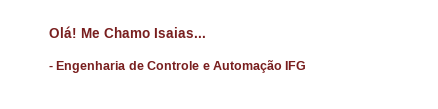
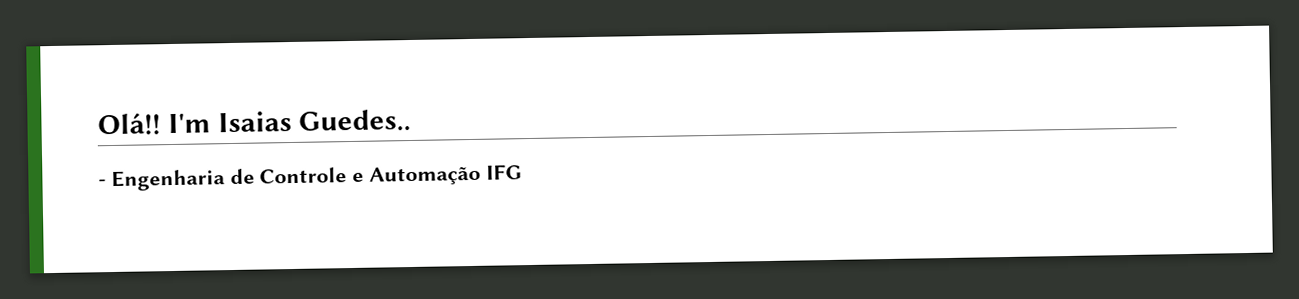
- Olá! Me Chamo Isaias...
+ Olá!! I'm Isaias Guedes..

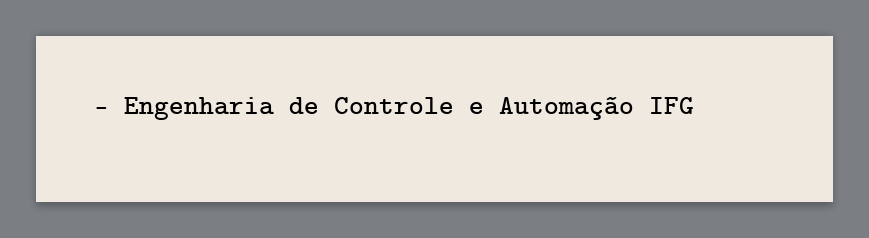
- Olá!! I'm Isaias Guedes..

